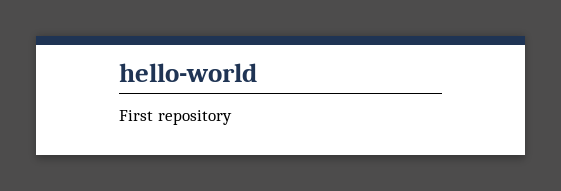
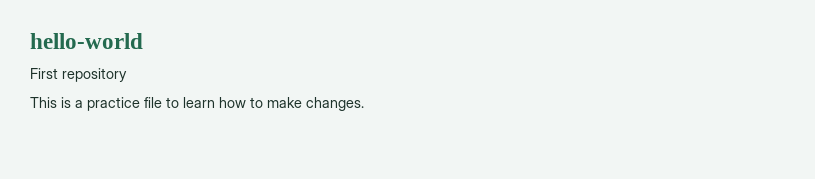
+ This is a practice file to learn how to make changes.

